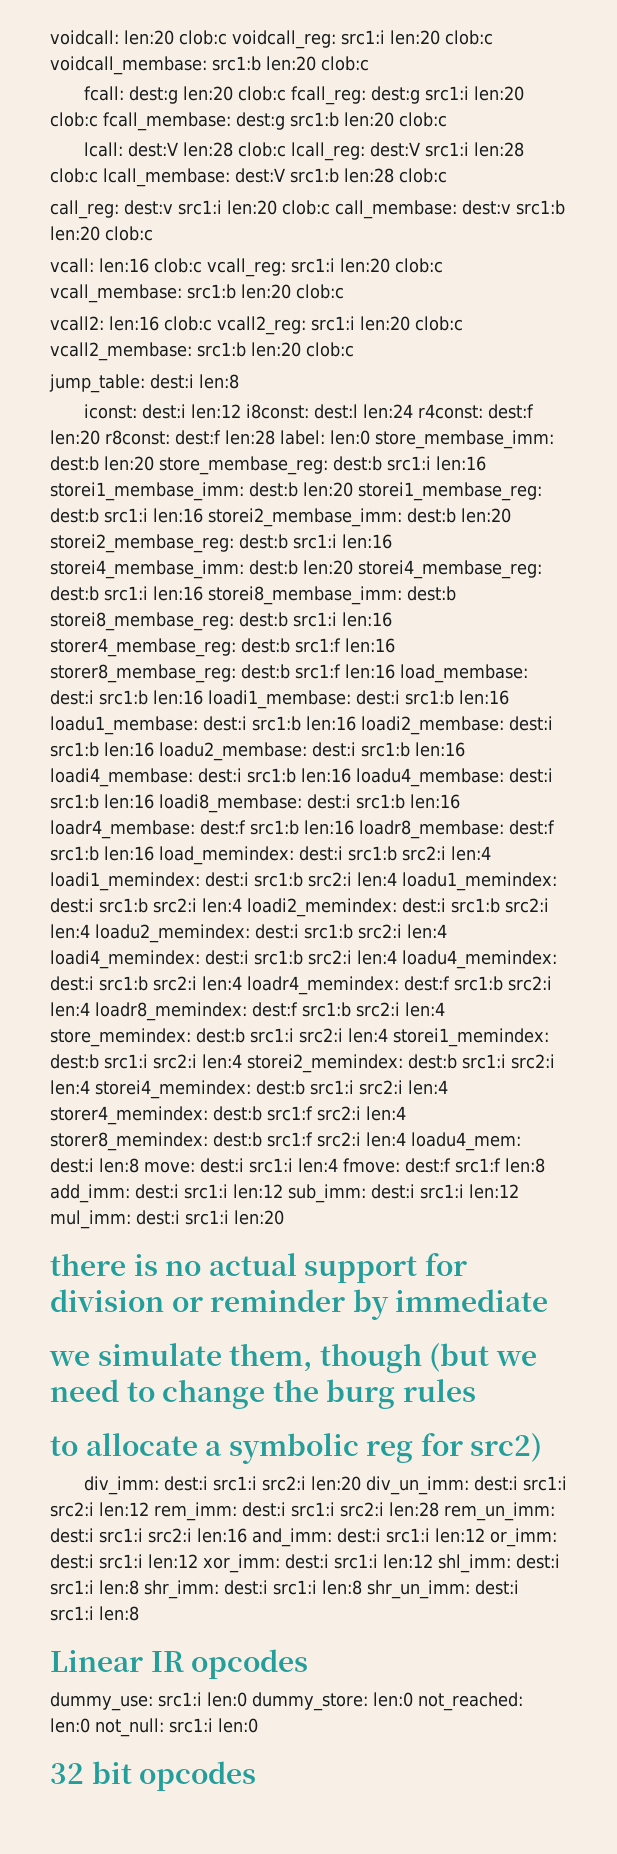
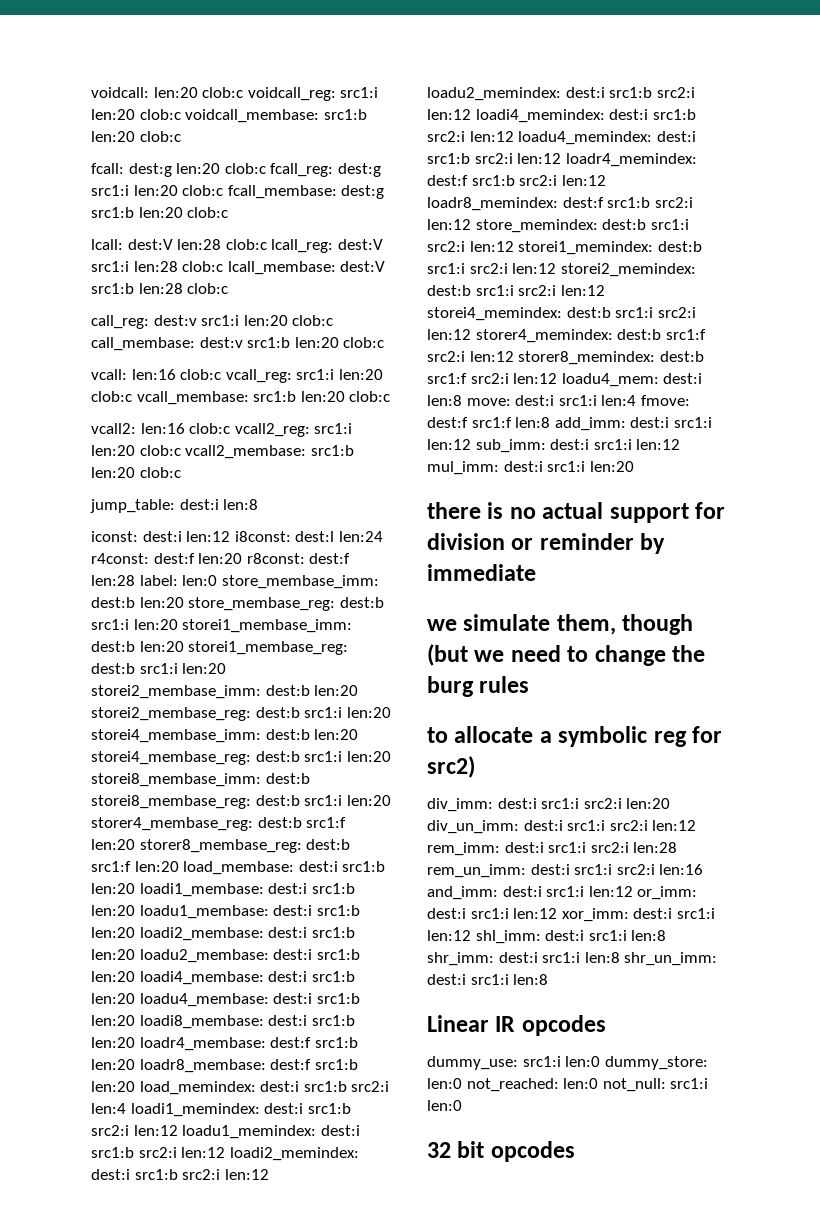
- dest:b src1:i len:16 storei1_membase_imm:
+ dest:b src1:i len:20 storei1_membase_imm:
- dest:b src1:i len:16 storei2_membase_imm:
+ dest:b src1:i len:20 storei2_membase_imm:
- dest:b src1:i len:16 storei4_membase_imm:
+ dest:b src1:i len:20 storei4_membase_imm:
- dest:b src1:i len:16 storei8_membase_imm:
+ dest:b src1:i len:20 storei8_membase_imm:
- dest:b src1:i len:16 storer4_membase_reg:
+ dest:b src1:i len:20 storer4_membase_reg:
- dest:b src1:f len:16 storer8_membase_reg:
+ dest:b src1:f len:20 storer8_membase_reg:
- dest:b src1:f len:16 load_membase:
+ dest:b src1:f len:20 load_membase:
- dest:i src1:b len:16 loadi1_membase:
+ dest:i src1:b len:20 loadi1_membase:
- dest:i src1:b len:16 loadu1_membase:
+ dest:i src1:b len:20 loadu1_membase:
- dest:i src1:b len:16 loadi2_membase:
+ dest:i src1:b len:20 loadi2_membase:
- dest:i src1:b len:16 loadu2_membase:
+ dest:i src1:b len:20 loadu2_membase:
- dest:i src1:b len:16 loadi4_membase:
+ dest:i src1:b len:20 loadi4_membase:
- dest:i src1:b len:16 loadu4_membase:
+ dest:i src1:b len:20 loadu4_membase:
- dest:i src1:b len:16 loadi8_membase:
+ dest:i src1:b len:20 loadi8_membase:
- dest:i src1:b len:16 loadr4_membase:
+ dest:i src1:b len:20 loadr4_membase:
- dest:f src1:b len:16 loadr8_membase:
+ dest:f src1:b len:20 loadr8_membase:
- dest:f src1:b len:16 load_memindex:
+ dest:f src1:b len:20 load_memindex:
- dest:i src1:b src2:i len:4 loadu1_memindex:
+ dest:i src1:b src2:i len:12 loadu1_memindex:
- dest:i src1:b src2:i len:4 loadi2_memindex:
+ dest:i src1:b src2:i len:12 loadi2_memindex:
- dest:i src1:b src2:i len:4 loadu2_memindex:
+ dest:i src1:b src2:i len:12 loadu2_memindex:
- dest:i src1:b src2:i len:4 loadi4_memindex:
+ dest:i src1:b src2:i len:12 loadi4_memindex:
- dest:i src1:b src2:i len:4 loadu4_memindex:
+ dest:i src1:b src2:i len:12 loadu4_memindex:
- dest:i src1:b src2:i len:4 loadr4_memindex:
+ dest:i src1:b src2:i len:12 loadr4_memindex:
- dest:f src1:b src2:i len:4 loadr8_memindex:
+ dest:f src1:b src2:i len:12 loadr8_memindex:
- dest:f src1:b src2:i len:4 store_memindex:
+ dest:f src1:b src2:i len:12 store_memindex:
- dest:b src1:i src2:i len:4 storei1_memindex:
+ dest:b src1:i src2:i len:12 storei1_memindex:
- dest:b src1:i src2:i len:4 storei2_memindex:
+ dest:b src1:i src2:i len:12 storei2_memindex:
- dest:b src1:i src2:i len:4 storei4_memindex:
+ dest:b src1:i src2:i len:12 storei4_memindex:
- dest:b src1:i src2:i len:4 storer4_memindex:
+ dest:b src1:i src2:i len:12 storer4_memindex:
- dest:b src1:f src2:i len:4 storer8_memindex:
+ dest:b src1:f src2:i len:12 storer8_memindex:
- dest:b src1:f src2:i len:4 loadu4_mem:
+ dest:b src1:f src2:i len:12 loadu4_mem:

